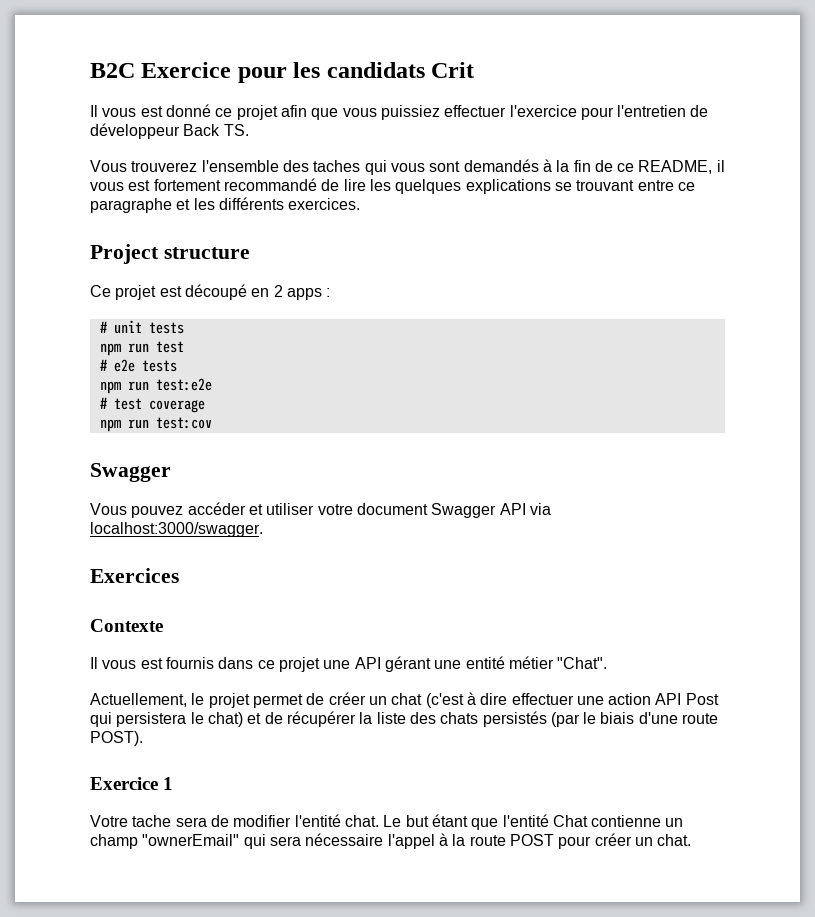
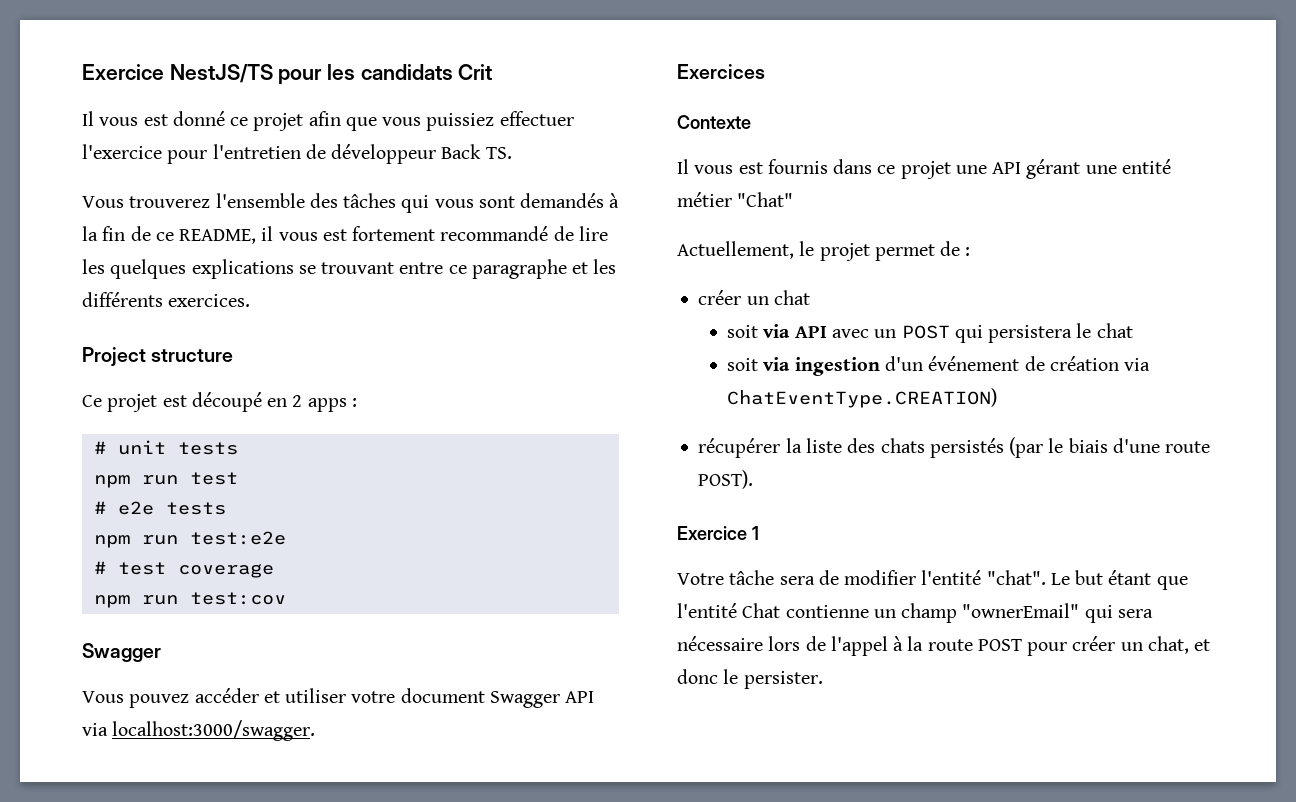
- B2C Exercice pour les candidats Crit
+ Exercice NestJS/TS pour les candidats Crit
- Vous trouverez l'ensemble des taches qui vous sont demandés à la fin de ce README, il vous est fortement recommandé de lire les quelques explications se trouvant entre ce paragraphe et les différents exercices.
+ Vous trouverez l'ensemble des tâches qui vous sont demandés à la fin de ce README, il vous est fortement recommandé de lire les quelques explications se trouvant entre ce paragraphe et les différents exercices.
- Il vous est fournis dans ce projet une API gérant une entité métier "Chat".
+ Il vous est fournis dans ce projet une API gérant une entité métier "Chat"
- Actuellement, le projet permet de créer un chat (c'est à dire effectuer une action API Post qui persistera le chat) et de récupérer la liste des chats persistés (par le biais d'une route POST).
+ Actuellement, le projet permet de :
+ créer un chat
+ soit via API avec un POST qui persistera le chat
+ soit via ingestion d'un événement de création via ChatEventType.CREATION)
+ récupérer la liste des chats persistés (par le biais d'une route POST).
- Votre tache sera de modifier l'entité chat.
+ Votre tâche sera de modifier l'entité "chat".
- Le but étant que l'entité Chat contienne un champ "ownerEmail" qui sera nécessaire l'appel à la route POST pour créer un chat.
+ Le but étant que l'entité Chat contienne un champ "ownerEmail" qui sera nécessaire lors de l'appel à la route POST pour créer un chat, et donc le persister.

